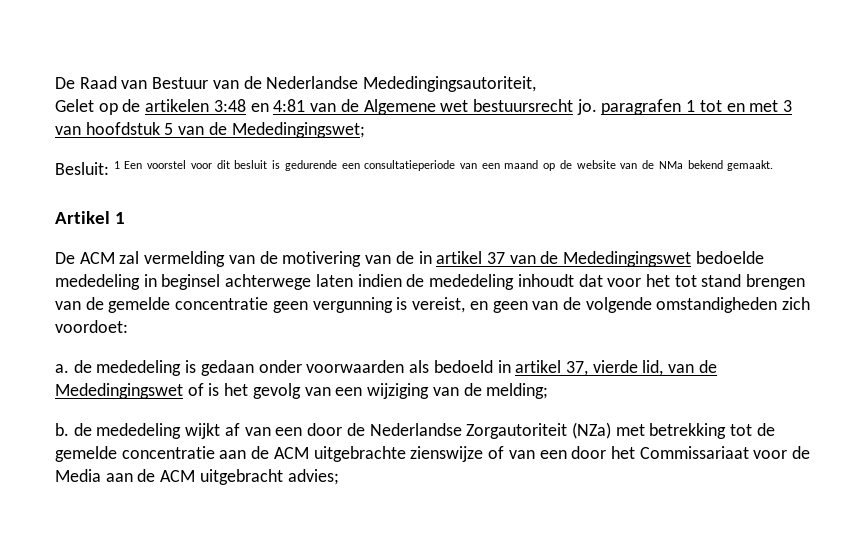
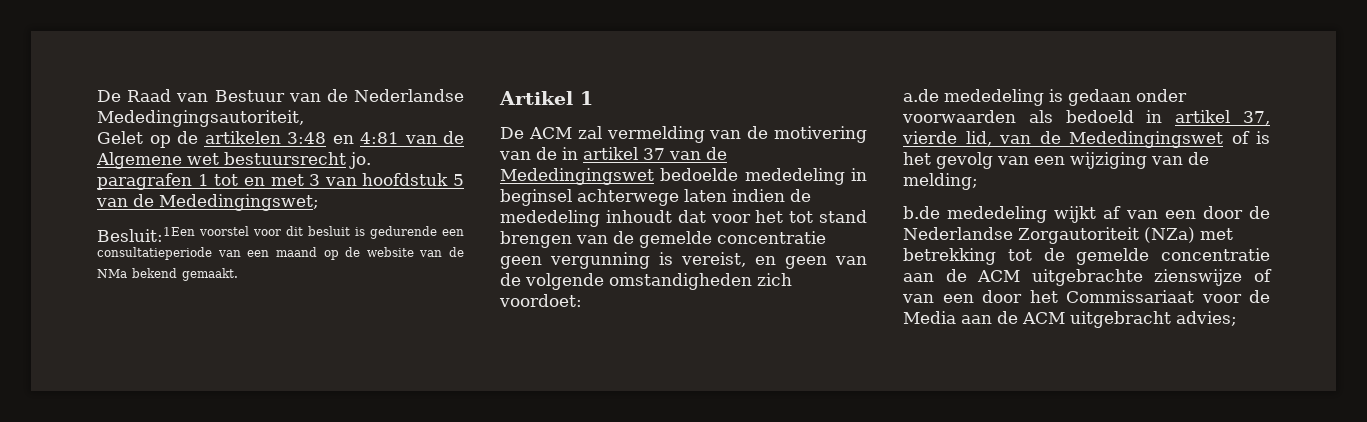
- Besluit: 1 Een voorstel voor dit besluit is gedurende een consultatieperiode van een maand op de website van de NMa bekend gemaakt.
+ Besluit:1Een voorstel voor dit besluit is gedurende een consultatieperiode van een maand op de website van de NMa bekend gemaakt.
- a. de mededeling is gedaan onder voorwaarden als bedoeld in artikel 37, vierde lid, van de Mededingingswet of is het gevolg van een wijziging van de melding;
+ a.de mededeling is gedaan onder voorwaarden als bedoeld in artikel 37, vierde lid, van de Mededingingswet of is het gevolg van een wijziging van de melding;
- b. de mededeling wijkt af van een door de Nederlandse Zorgautoriteit (NZa) met betrekking tot de gemelde concentratie aan de ACM uitgebrachte zienswijze of van een door het Commissariaat voor de Media aan de ACM uitgebracht advies;
+ b.de mededeling wijkt af van een door de Nederlandse Zorgautoriteit (NZa) met betrekking tot de gemelde concentratie aan de ACM uitgebrachte zienswijze of van een door het Commissariaat voor de Media aan de ACM uitgebracht advies;

